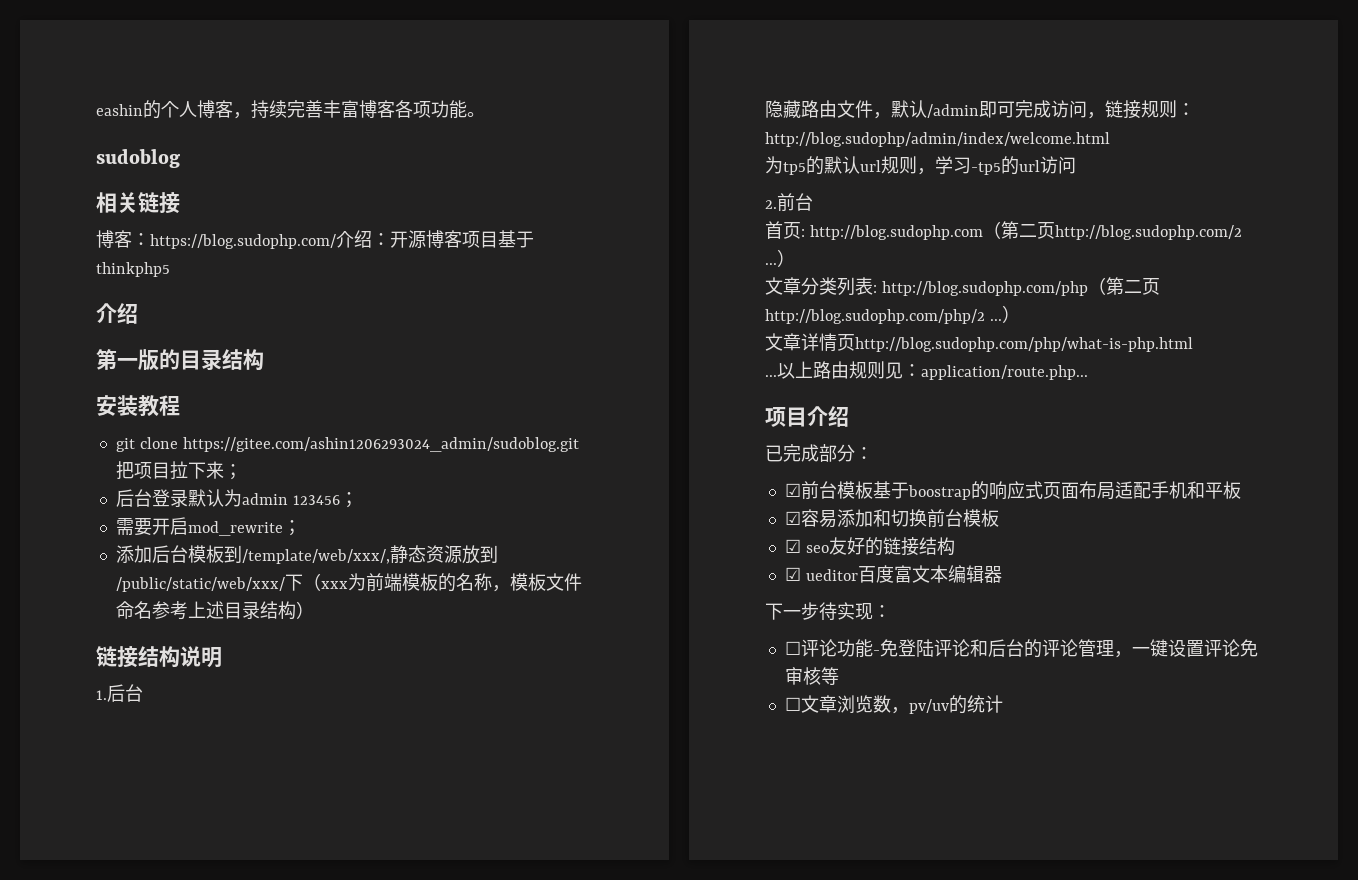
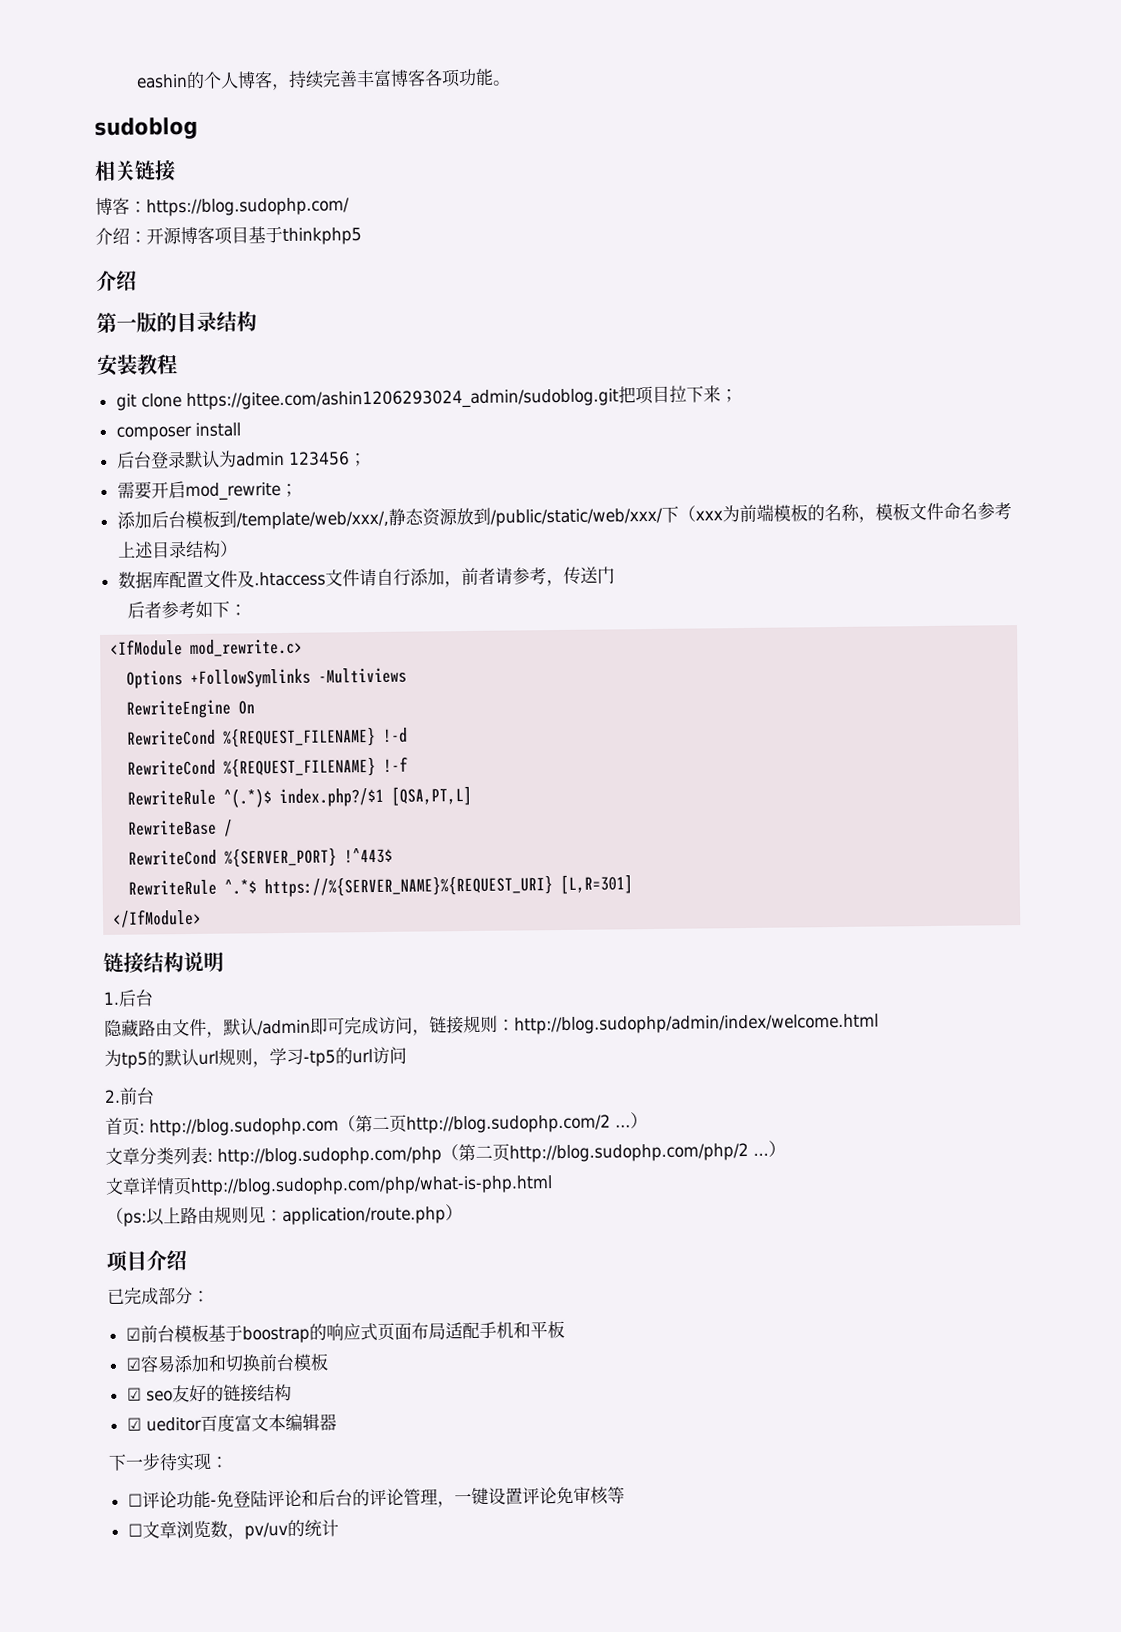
- 博客：https://blog.sudophp.com/介绍：开源博客项目基于thinkphp5
+ 博客：https://blog.sudophp.com/
+ 介绍：开源博客项目基于thinkphp5
+ composer install
+ 数据库配置文件及.htaccess文件请自行添加，前者请参考，传送门
+ 后者参考如下：
+ <IfModule mod_rewrite.c>
+ Options +FollowSymlinks -Multiviews
+ RewriteEngine On
+ RewriteCond %{REQUEST_FILENAME} !-d
+ RewriteCond %{REQUEST_FILENAME} !-f
+ RewriteRule ^(.*)$ index.php?/$1 [QSA,PT,L]
+ RewriteBase /
+ RewriteCond %{SERVER_PORT} !^443$
+ RewriteRule ^.*$ https://%{SERVER_NAME}%{REQUEST_URI} [L,R=301]
+ </IfModule>
- ...以上路由规则见：application/route.php...
+ （ps:以上路由规则见：application/route.php）

